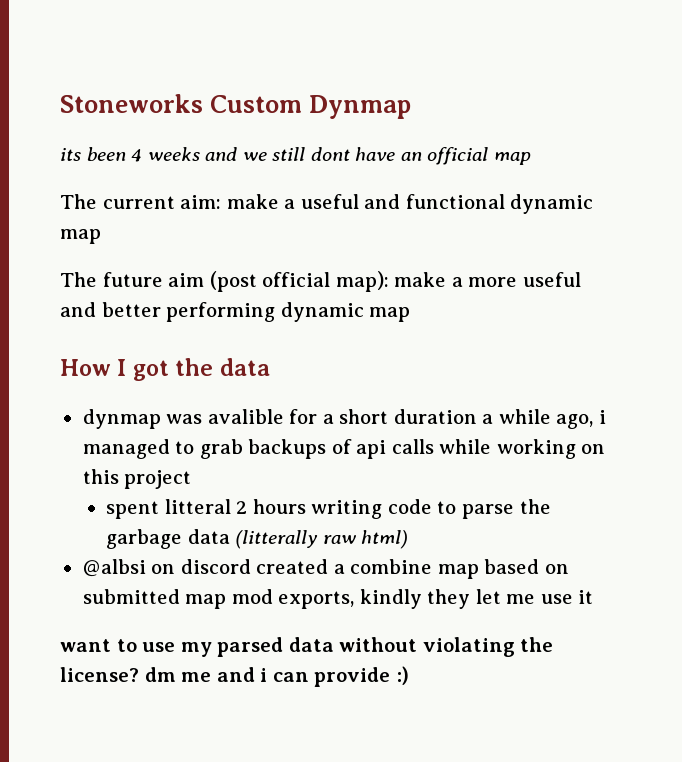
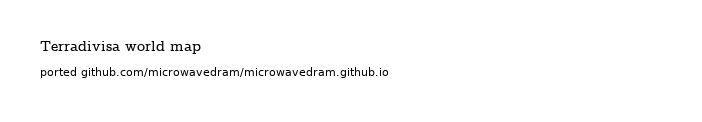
- Stoneworks Custom Dynmap
- its been 4 weeks and we still dont have an official map
- The current aim: make a useful and functional dynamic map
- The future aim (post official map): make a more useful and better performing dynamic map
- How I got the data
- dynmap was avalible for a short duration a while ago, i managed to grab backups of api calls while working on this project
- spent litteral 2 hours writing code to parse the garbage data (litterally raw html)
- @albsi on discord created a combine map based on submitted map mod exports, kindly they let me use it
- want to use my parsed data without violating the license? dm me and i can provide :)
+ Terradivisa world map
+ ported github.com/microwavedram/microwavedram.github.io

